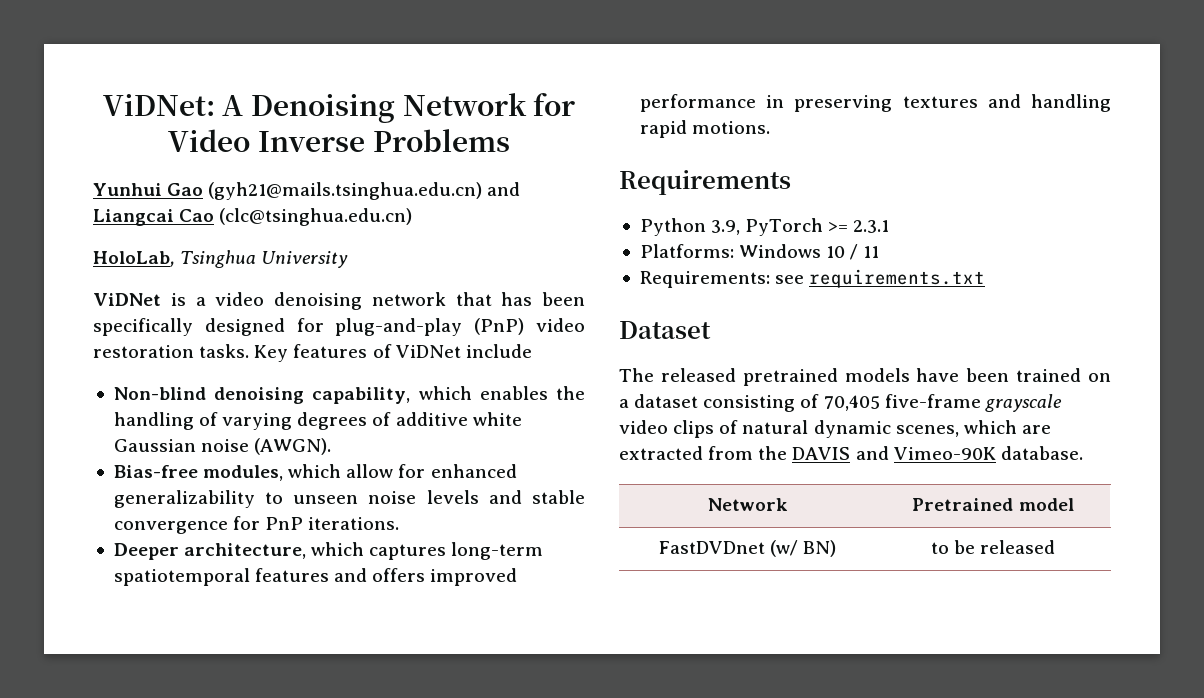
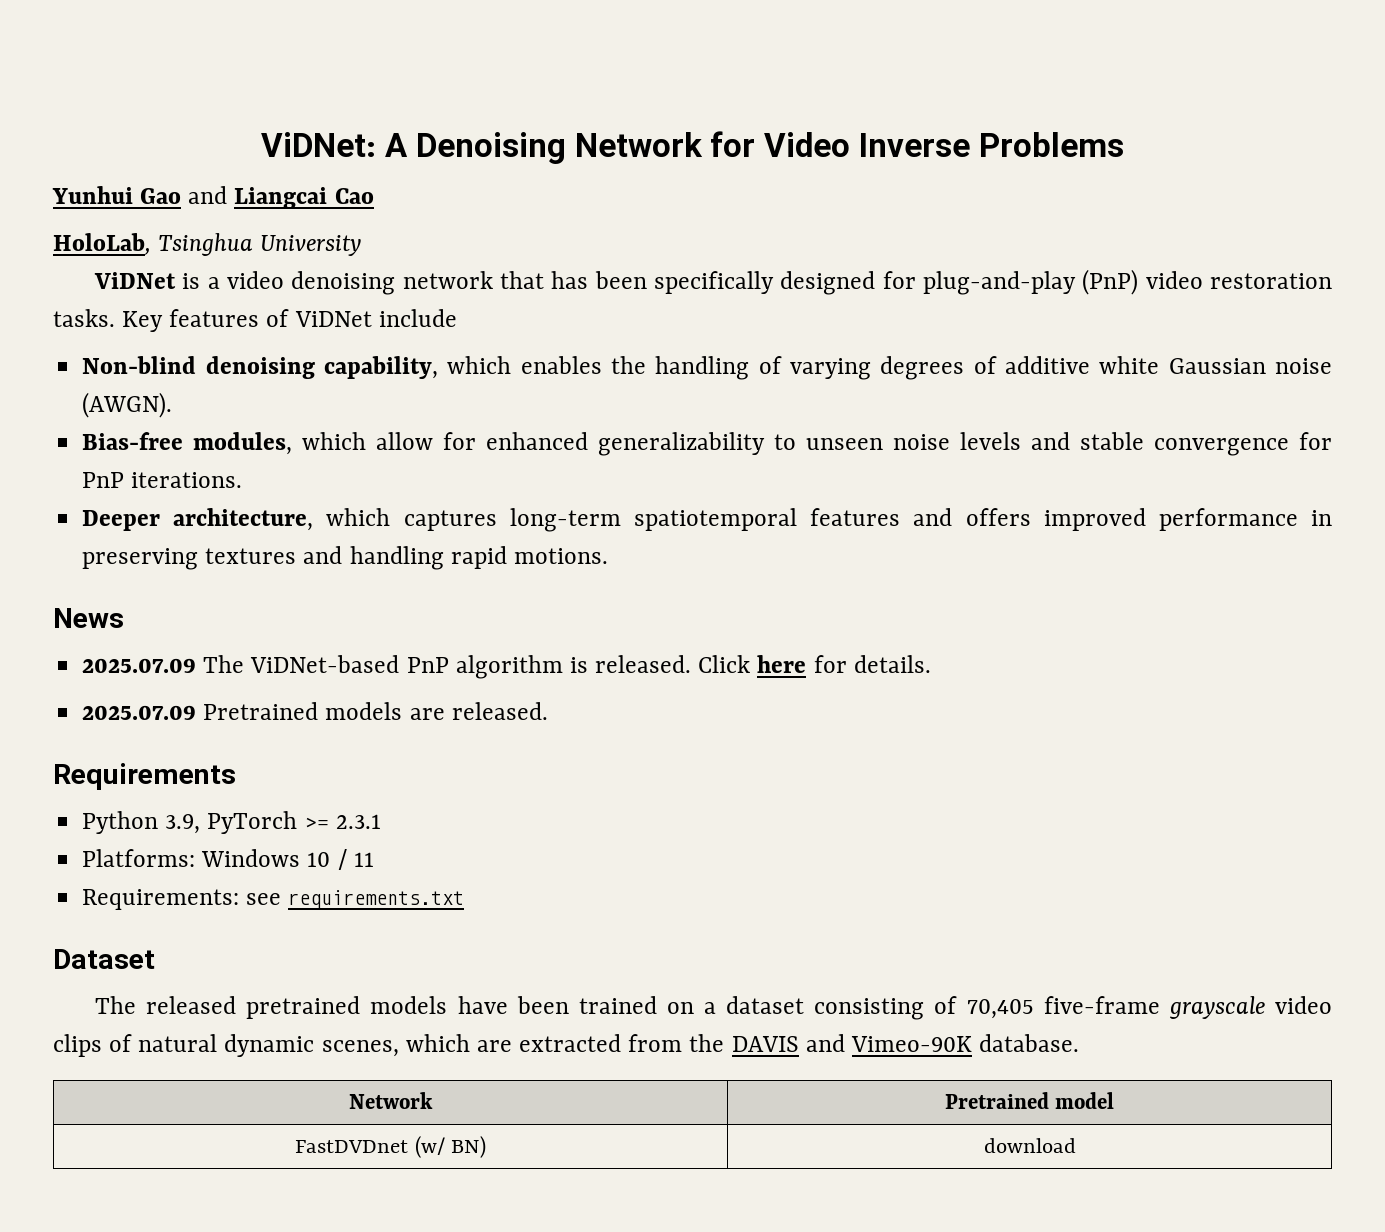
- Yunhui Gao (gyh21@mails.tsinghua.edu.cn) and Liangcai Cao (clc@tsinghua.edu.cn)
+ Yunhui Gao and Liangcai Cao
+ News
+ 2025.07.09 The ViDNet-based PnP algorithm is released. Click here for details.
+ 2025.07.09 Pretrained models are released.
- FastDVDnet (w/ BN) | to be released
+ FastDVDnet (w/ BN) | download

